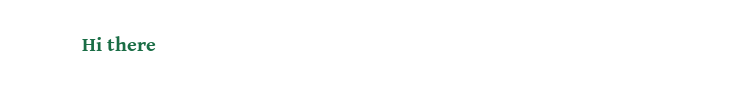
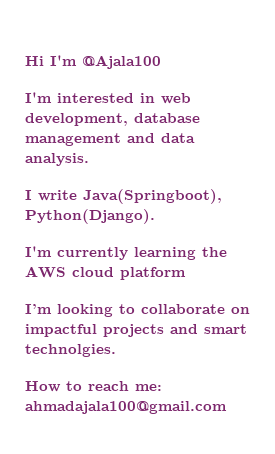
- Hi there
+ Hi I'm @Ajala100
+ I'm interested in web development, database management and data analysis.
+ I write Java(Springboot), Python(Django).
+ I'm currently learning the AWS cloud platform
+ I’m looking to collaborate on impactful projects and smart technolgies.
+ How to reach me: ahmadajala100@gmail.com

